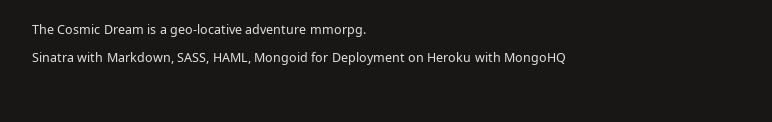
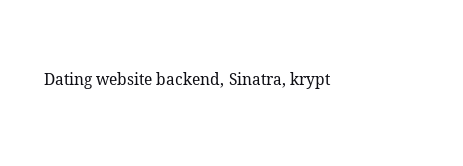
- The Cosmic Dream is a geo-locative adventure mmorpg.
- Sinatra with Markdown, SASS, HAML, Mongoid for Deployment on Heroku with MongoHQ
+ Dating website backend, Sinatra, krypt

